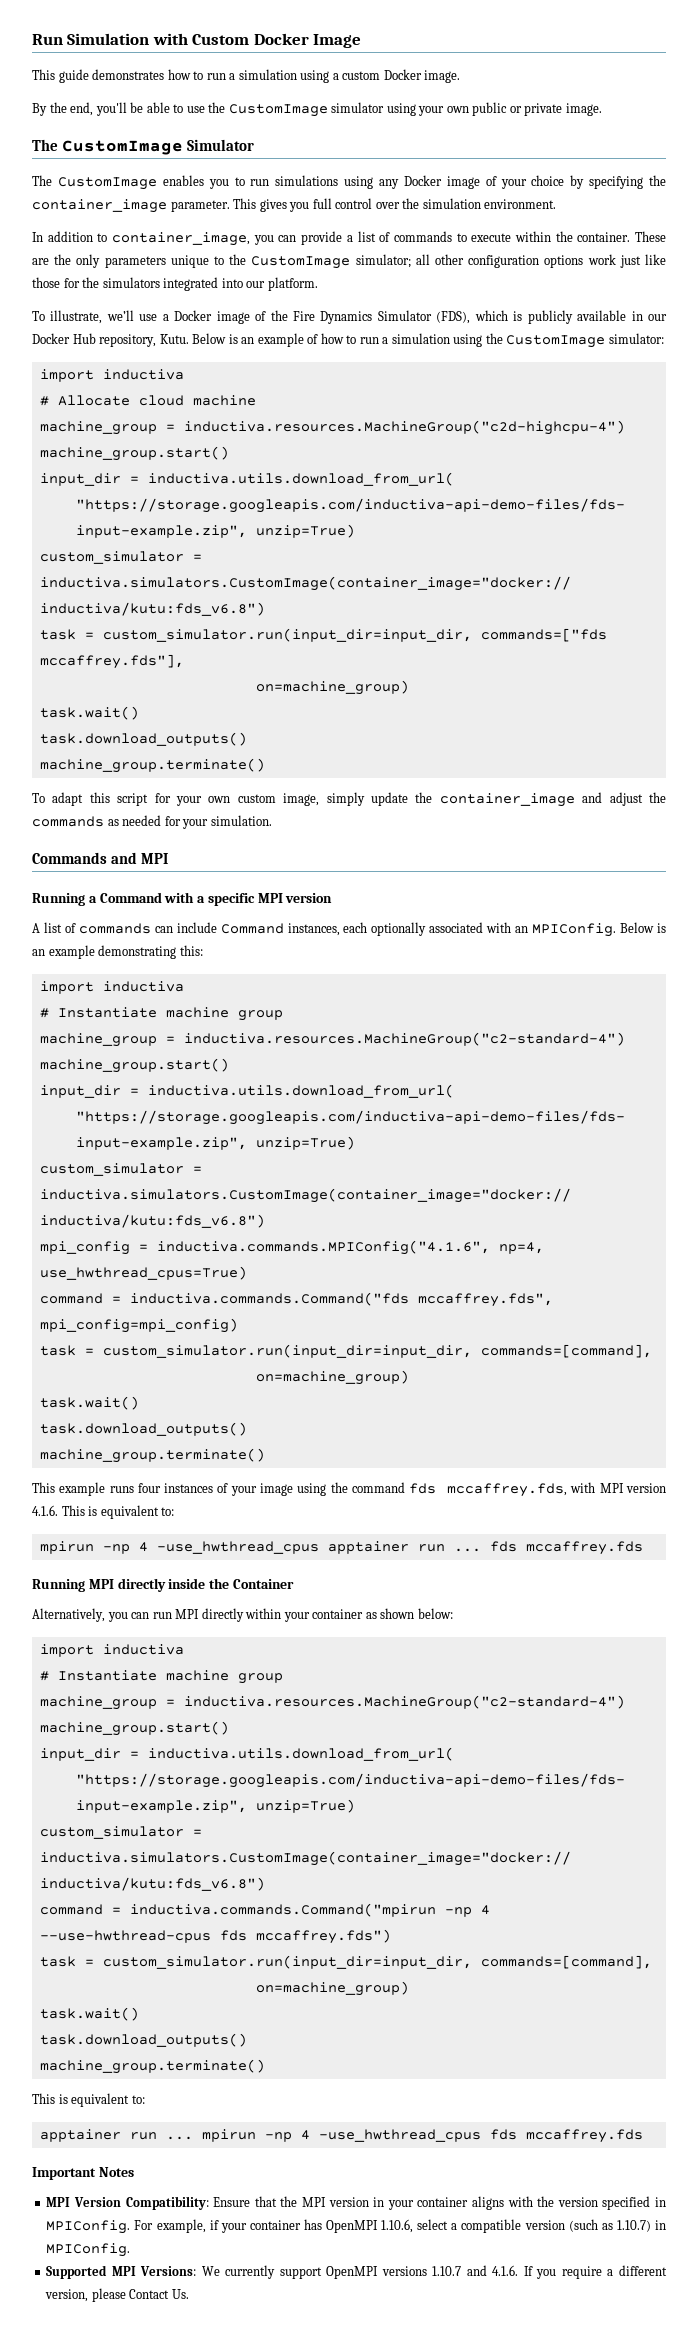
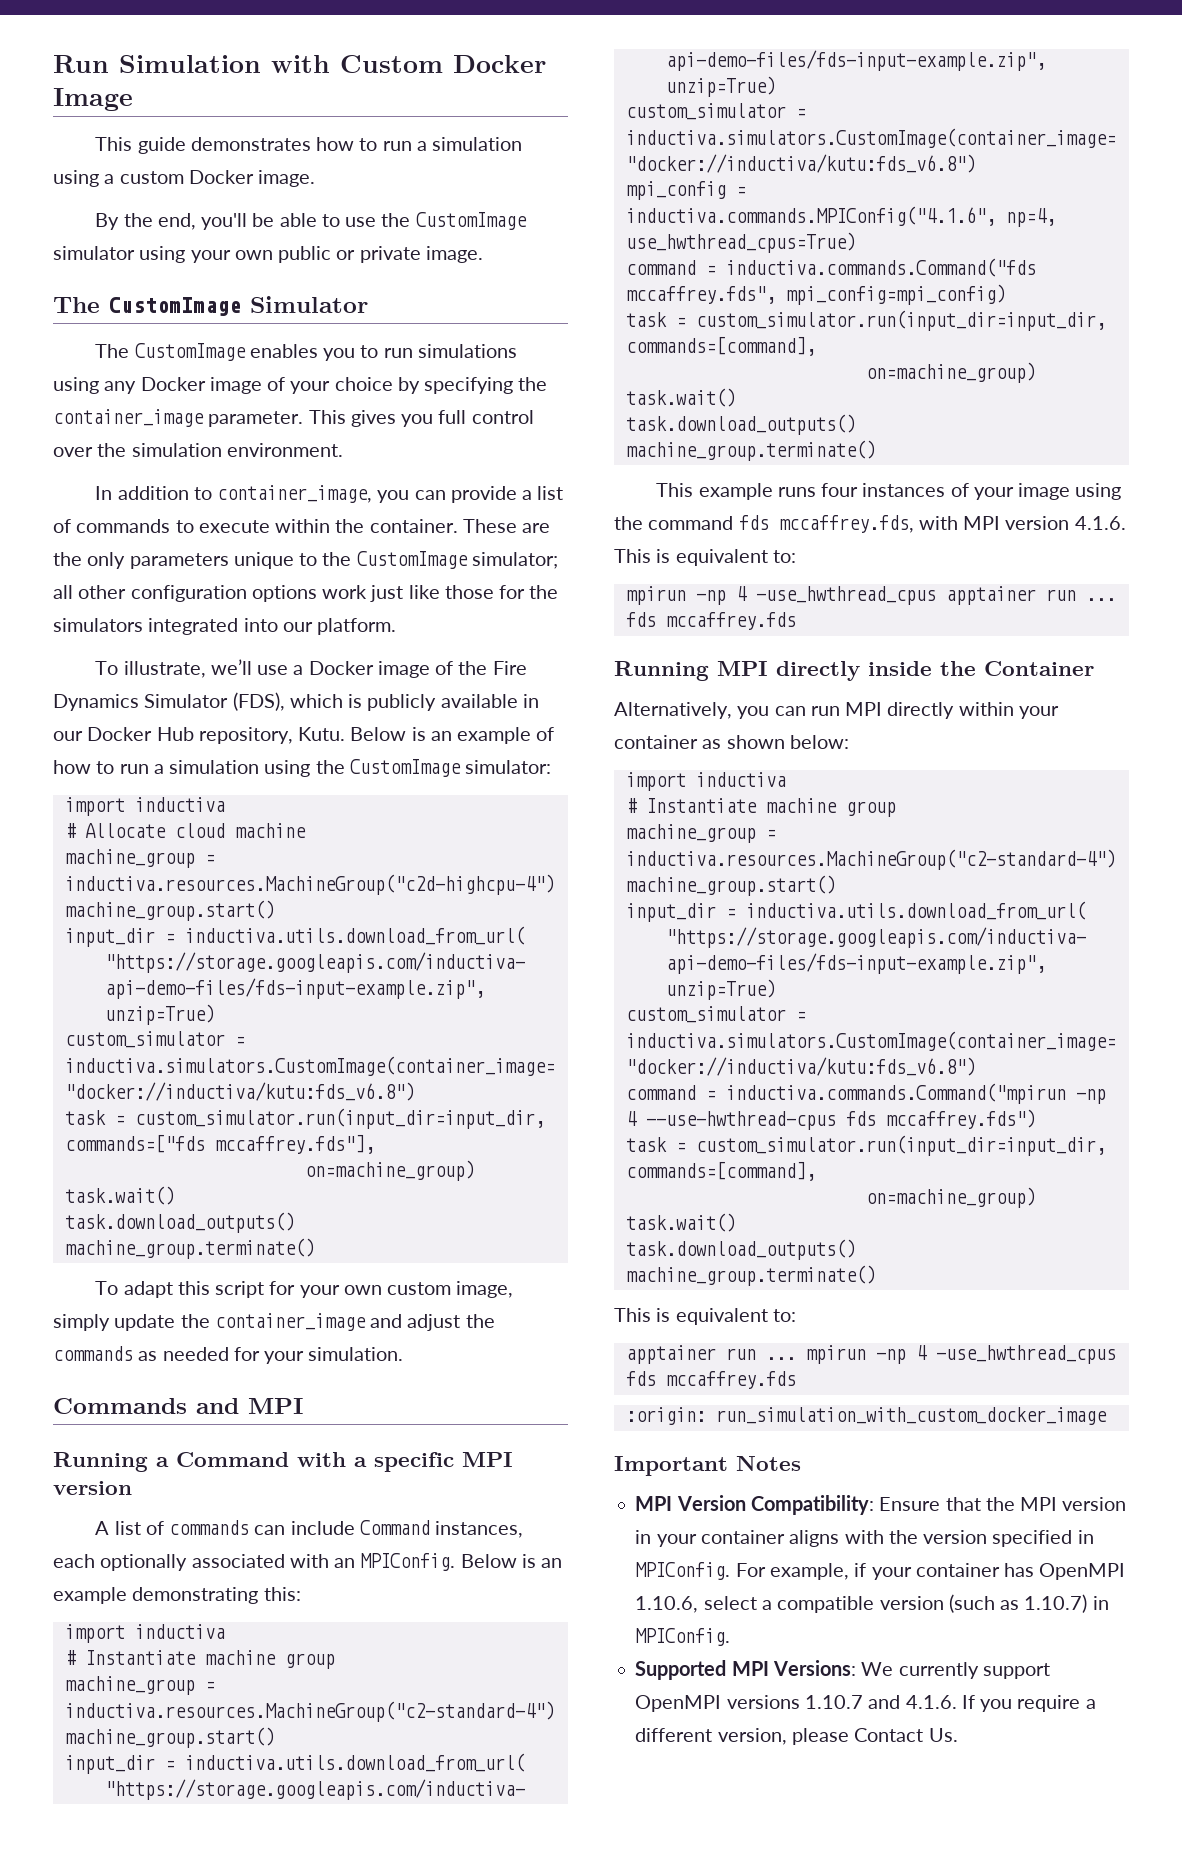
+ :origin: run_simulation_with_custom_docker_image

